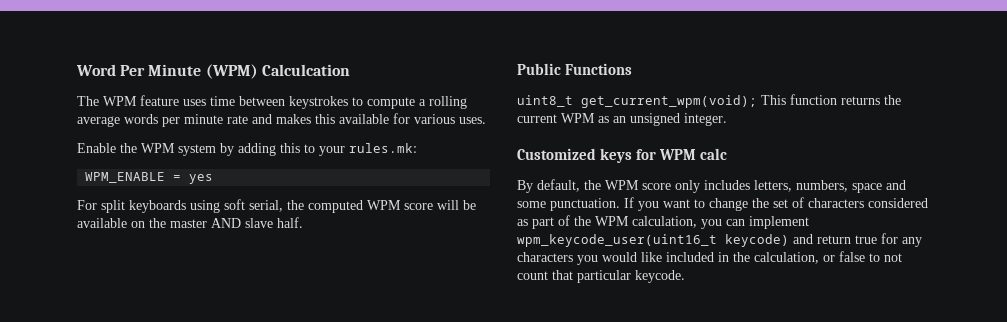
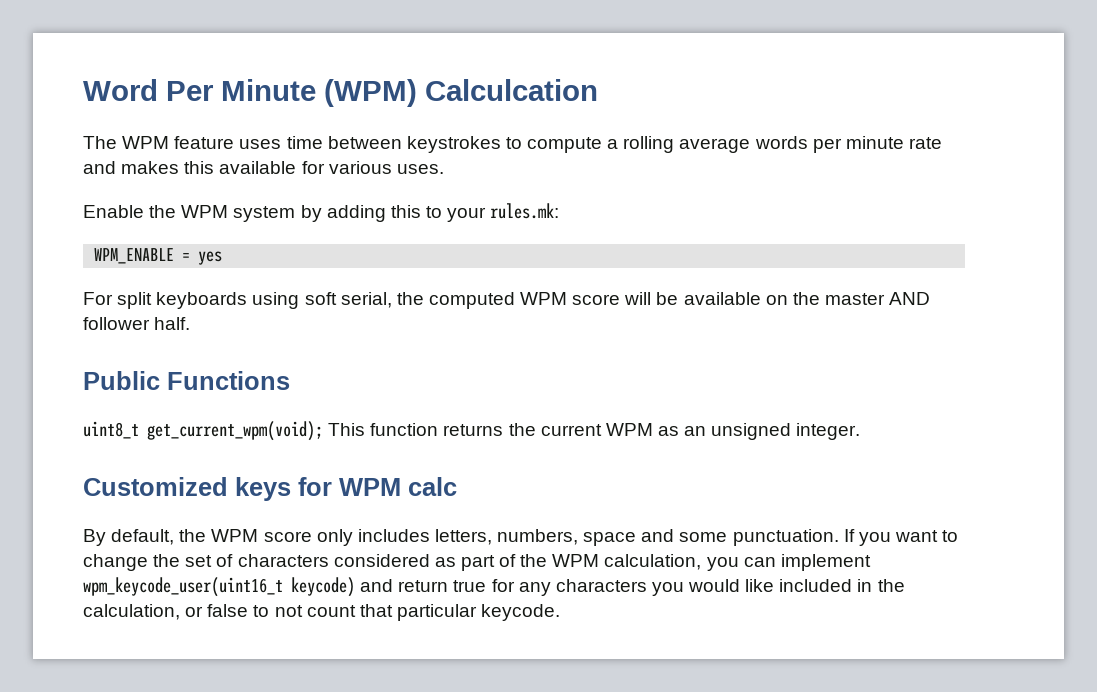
- For split keyboards using soft serial, the computed WPM score will be available on the master AND slave half.
+ For split keyboards using soft serial, the computed WPM score will be available on the master AND follower half.

